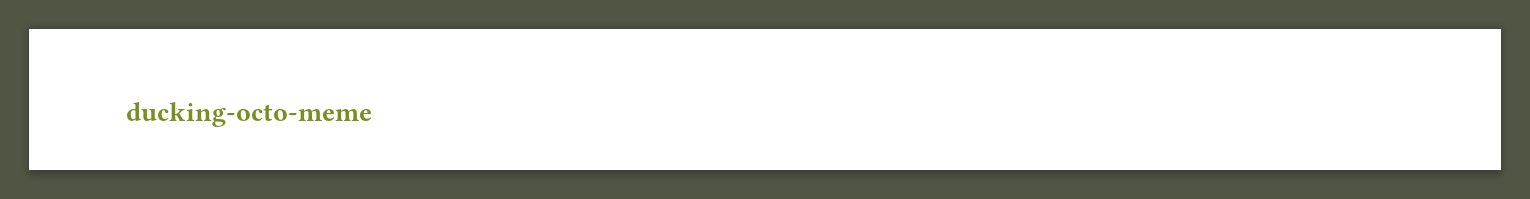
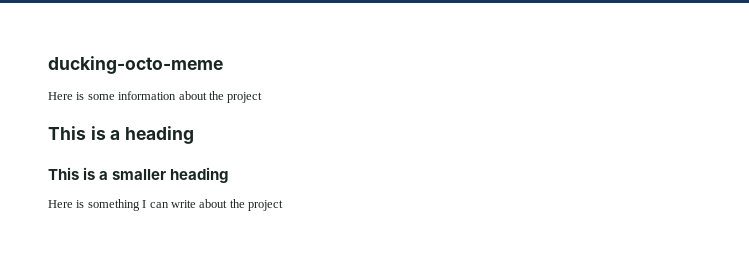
+ Here is some information about the project
+ This is a heading
+ This is a smaller heading
+ Here is something I can write about the project

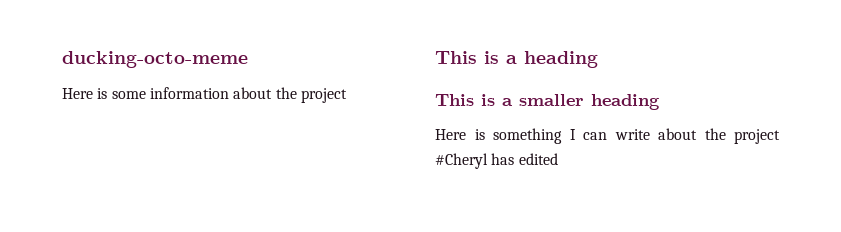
- Here is something I can write about the project
+ Here is something I can write about the project #Cheryl has edited

